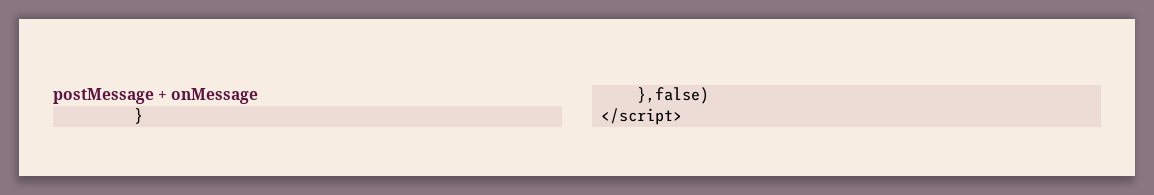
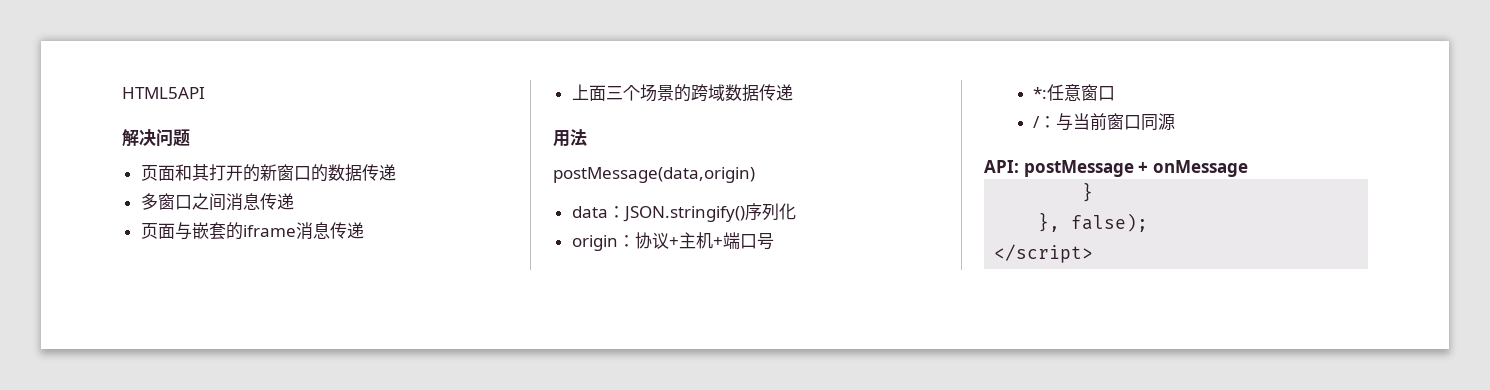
- postMessage + onMessage
+ HTML5API
+ 解决问题
+ 页面和其打开的新窗口的数据传递
+ 多窗口之间消息传递
+ 页面与嵌套的iframe消息传递
+ 上面三个场景的跨域数据传递
+ 用法
+ postMessage(data,origin)
+ data：JSON.stringify()序列化
+ origin：协议+主机+端口号
+ *:任意窗口
+ /：与当前窗口同源
+ API: postMessage + onMessage
- },false)
+ }, false);

